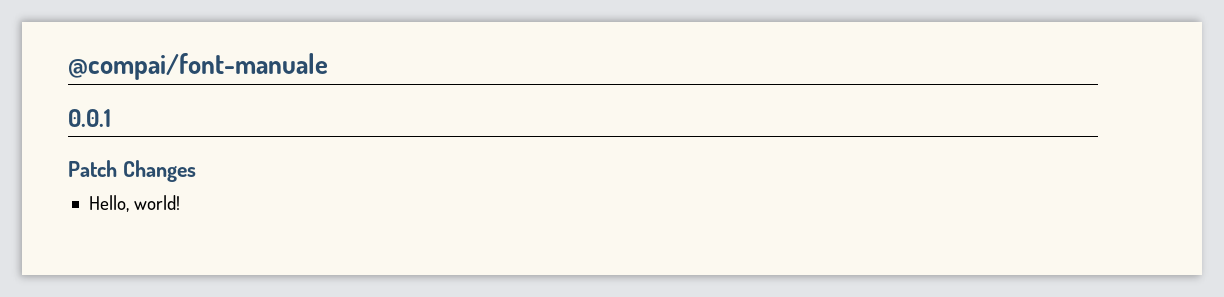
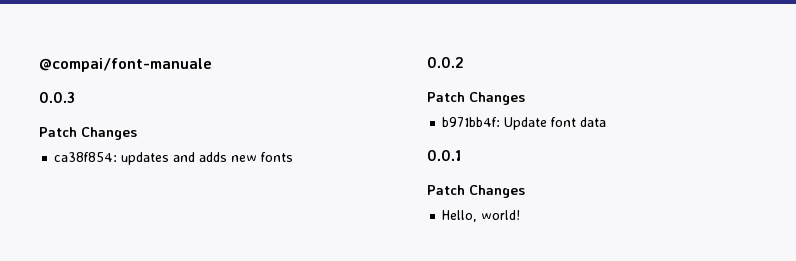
+ 0.0.3
+ Patch Changes
+ ca38f854: updates and adds new fonts
+ 0.0.2
+ Patch Changes
+ b971bb4f: Update font data

